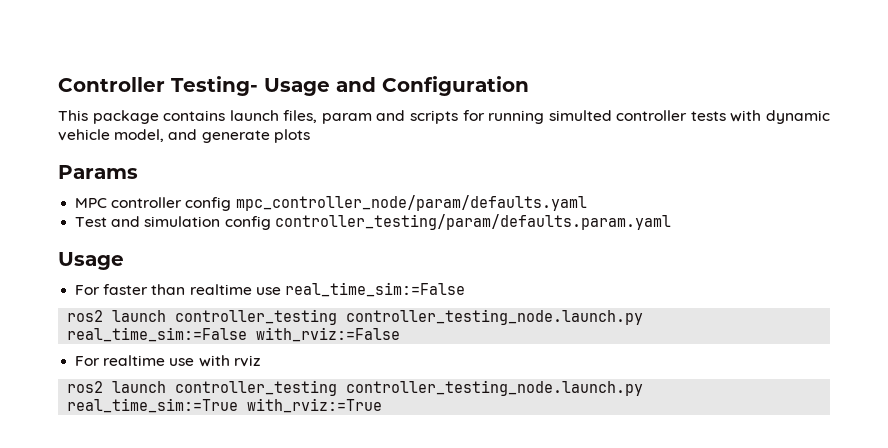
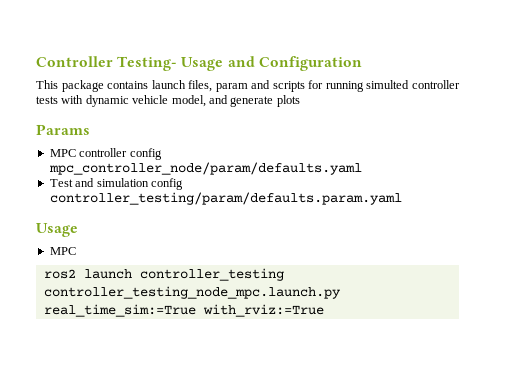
  Test and simulation config controller_testing/param/defaults.param.yaml
  Usage
- For faster than realtime use real_time_sim:=False
- ros2 launch controller_testing controller_testing_node.launch.py real_time_sim:=False with_rviz:=False
- For realtime use with rviz
- ros2 launch controller_testing controller_testing_node.launch.py real_time_sim:=True with_rviz:=True
+ MPC
+ ros2 launch controller_testing controller_testing_node_mpc.launch.py real_time_sim:=True with_rviz:=True

